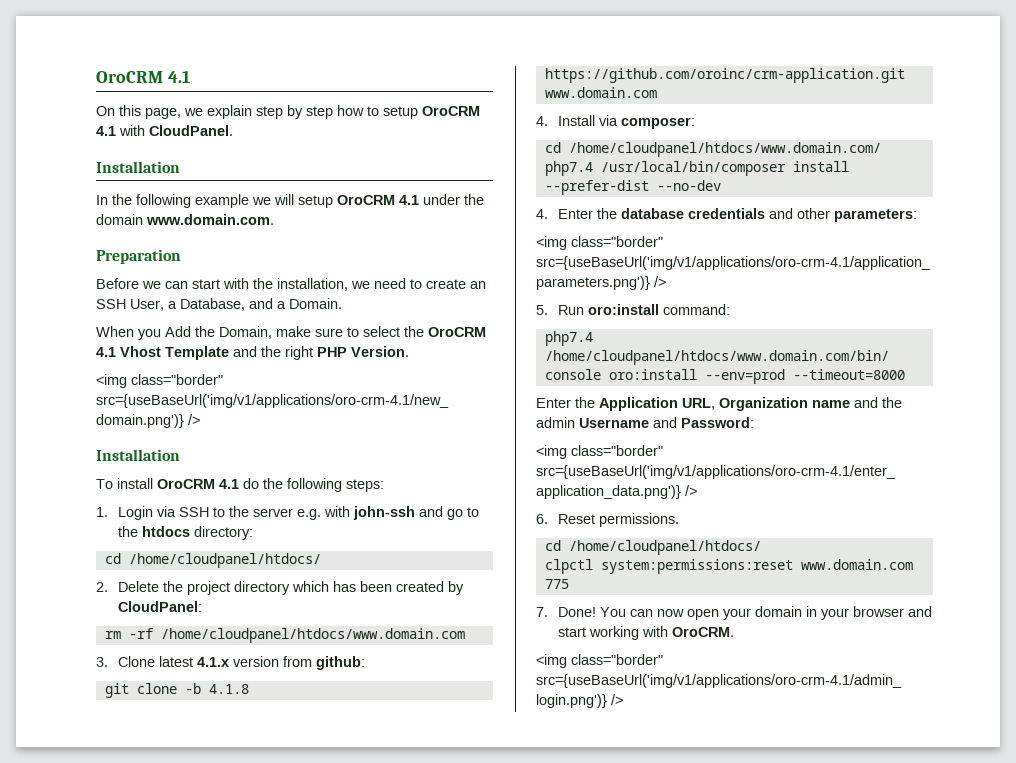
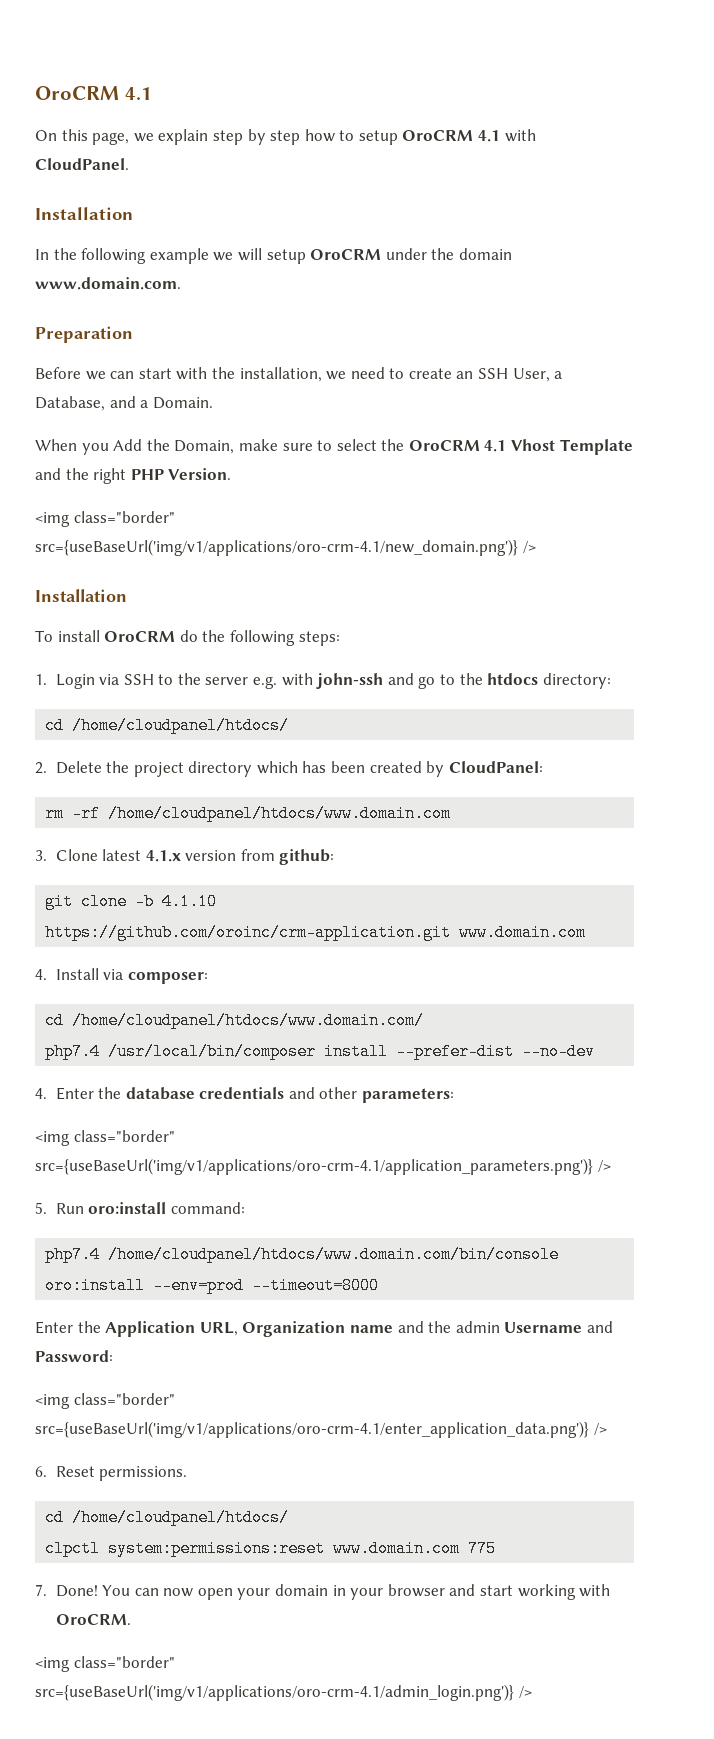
- In the following example we will setup OroCRM 4.1 under the domain www.domain.com.
+ In the following example we will setup OroCRM under the domain www.domain.com.
- To install OroCRM 4.1 do the following steps:
+ To install OroCRM do the following steps:
- git clone -b 4.1.8 https://github.com/oroinc/crm-application.git www.domain.com
+ git clone -b 4.1.10 https://github.com/oroinc/crm-application.git www.domain.com

